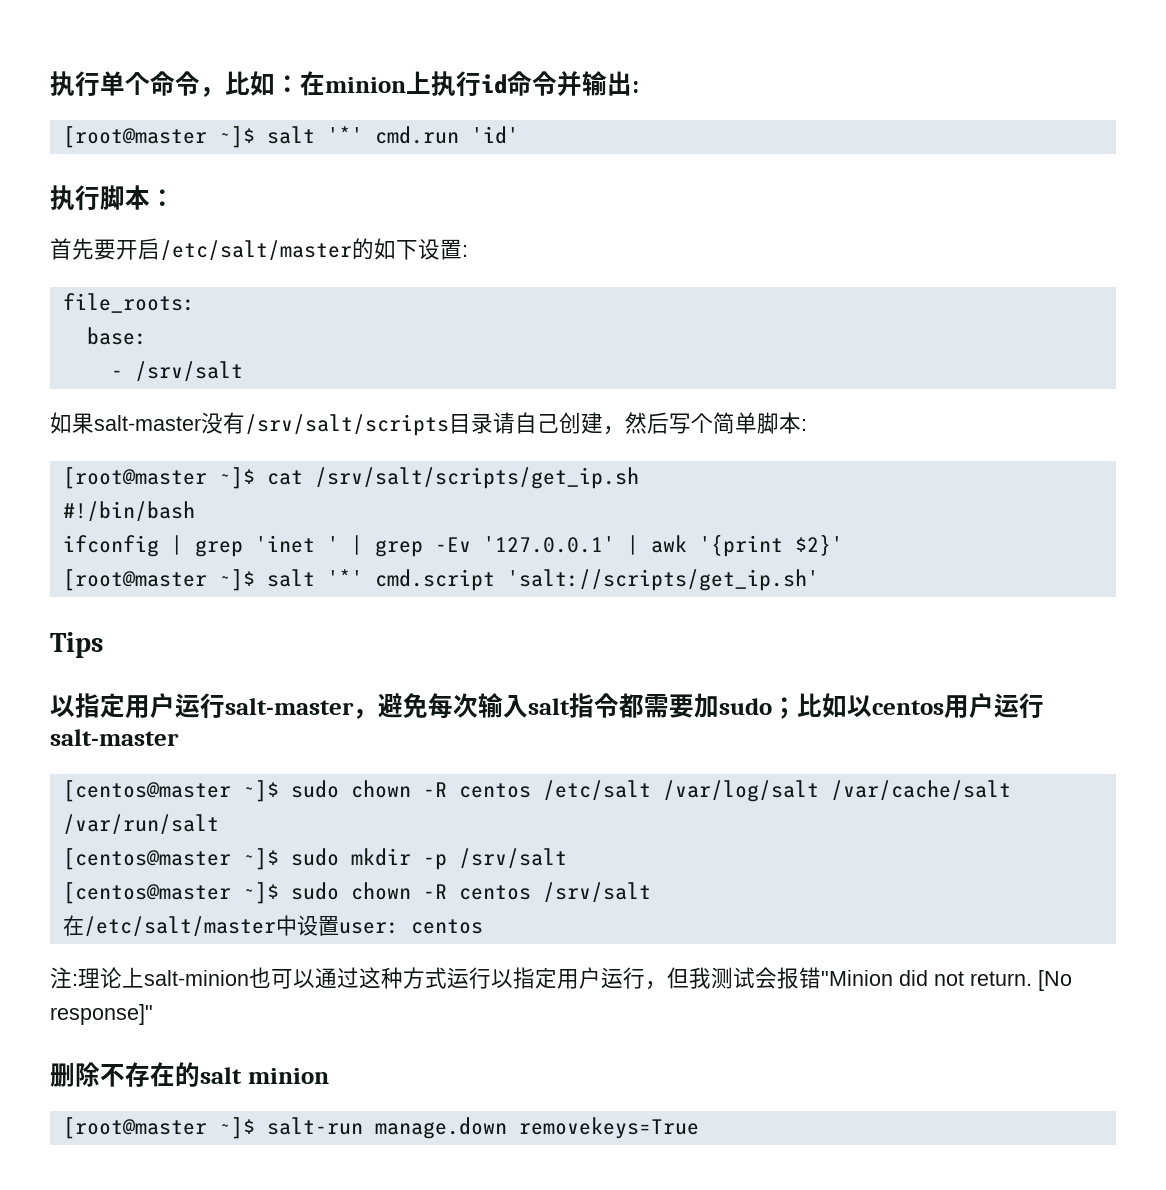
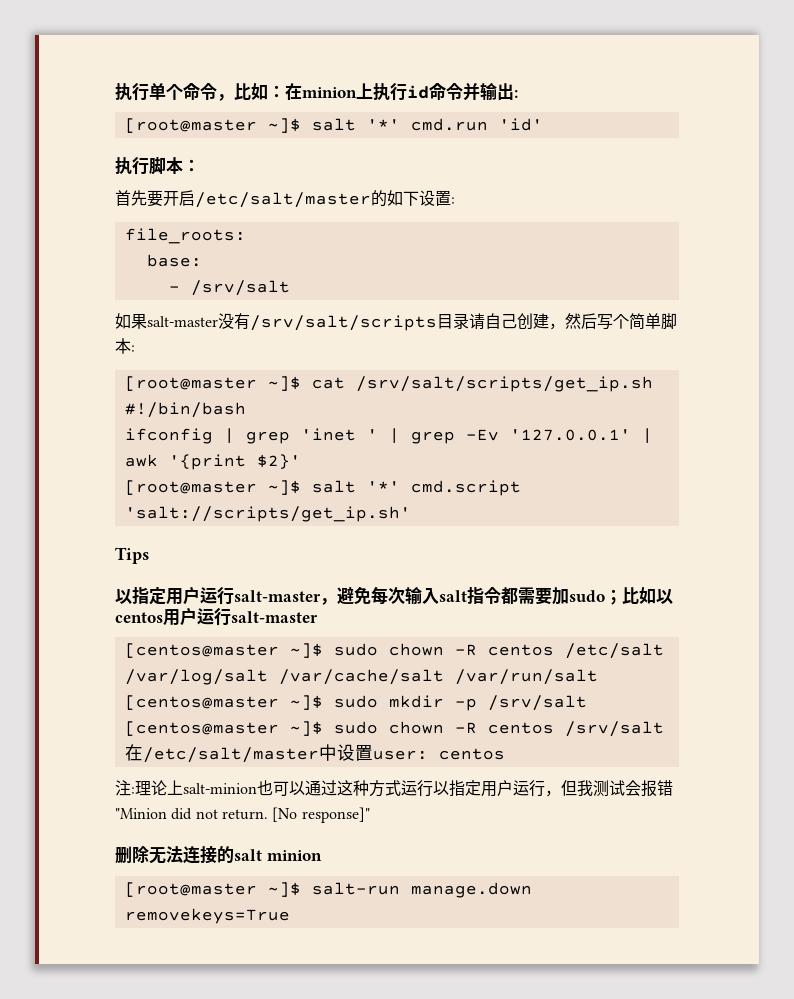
- 删除不存在的salt minion
+ 删除无法连接的salt minion

